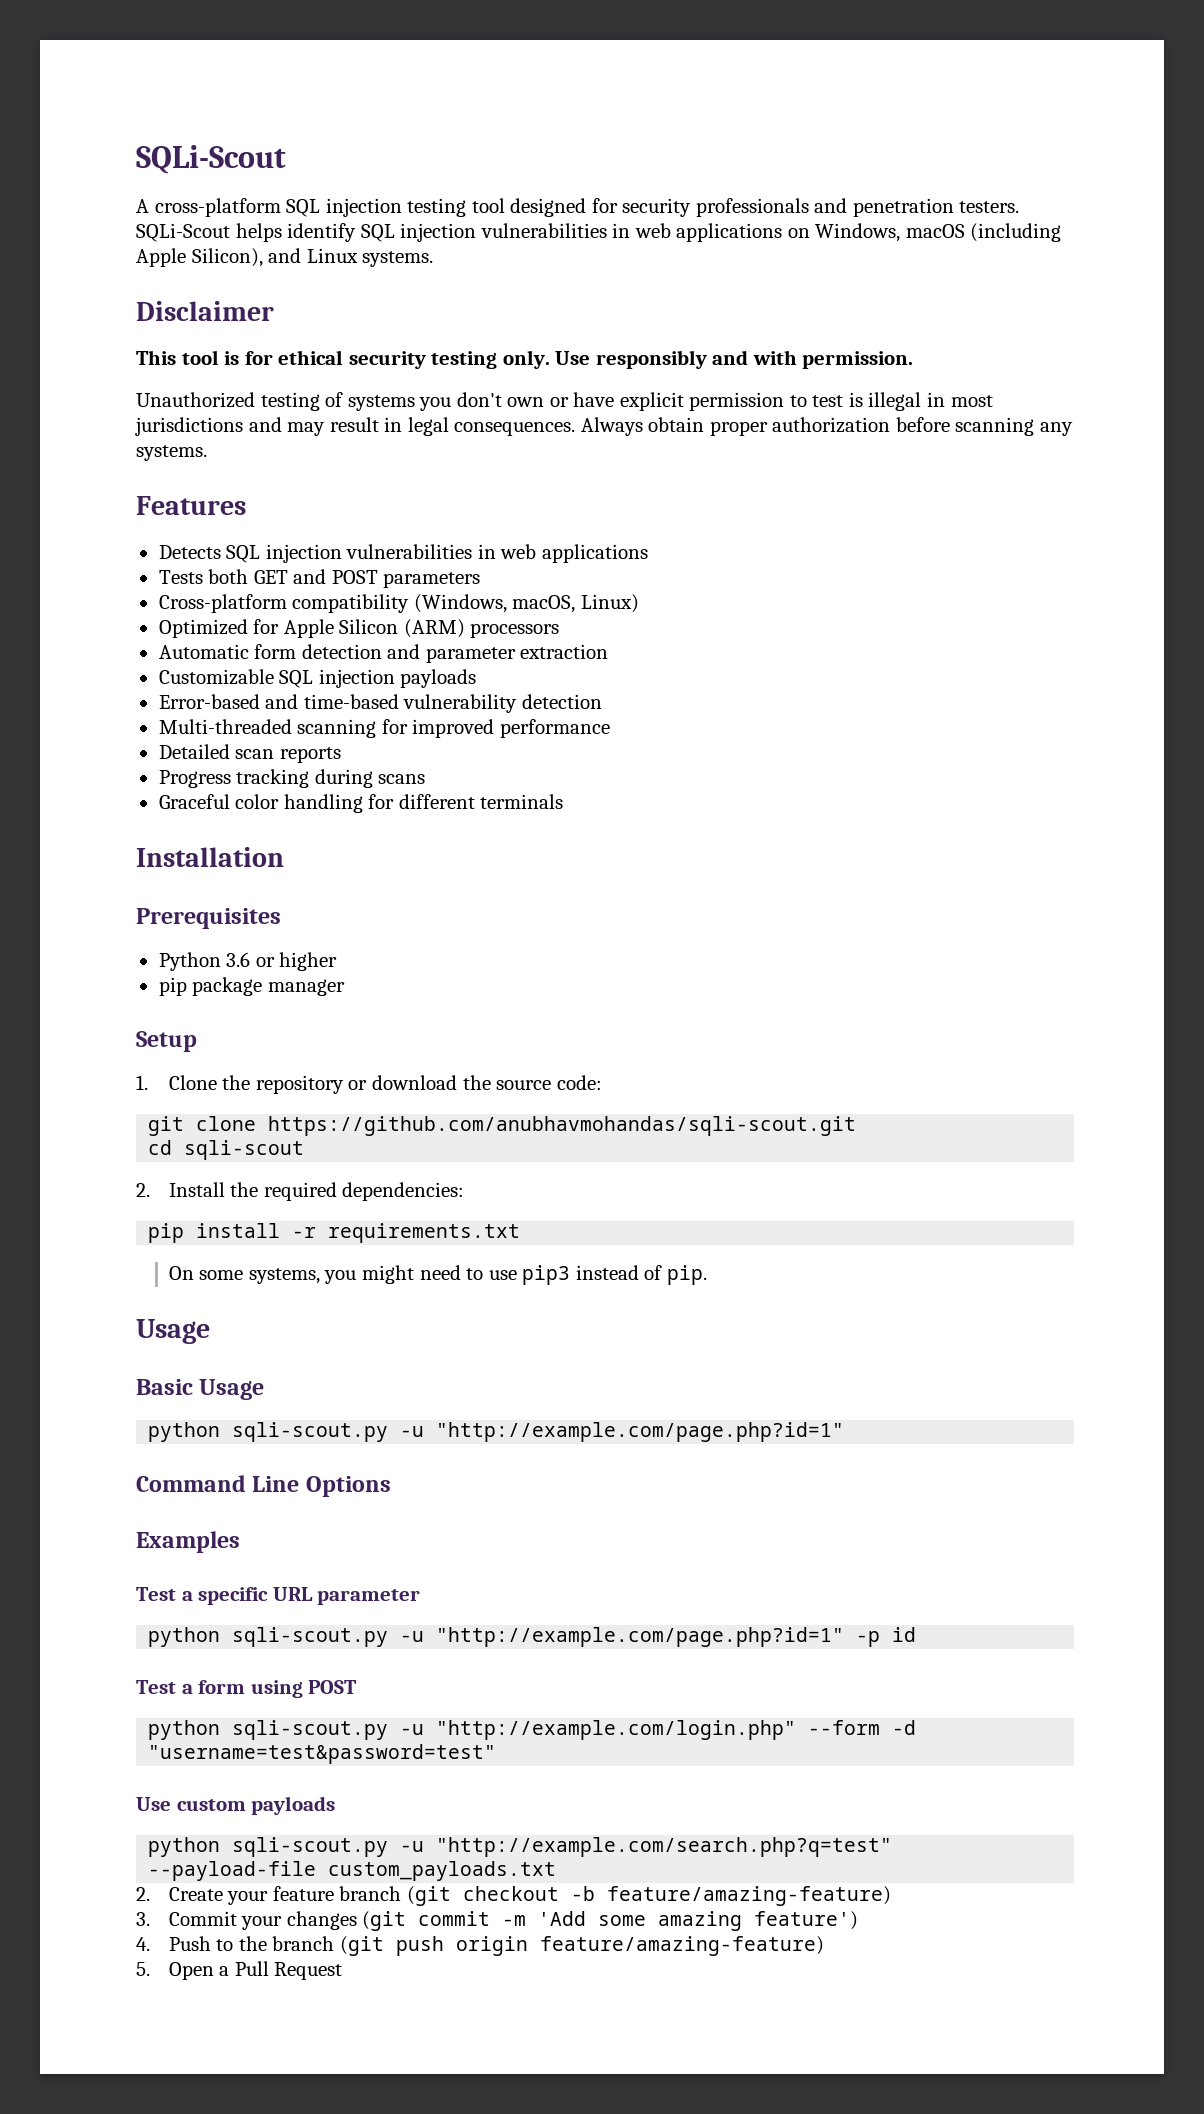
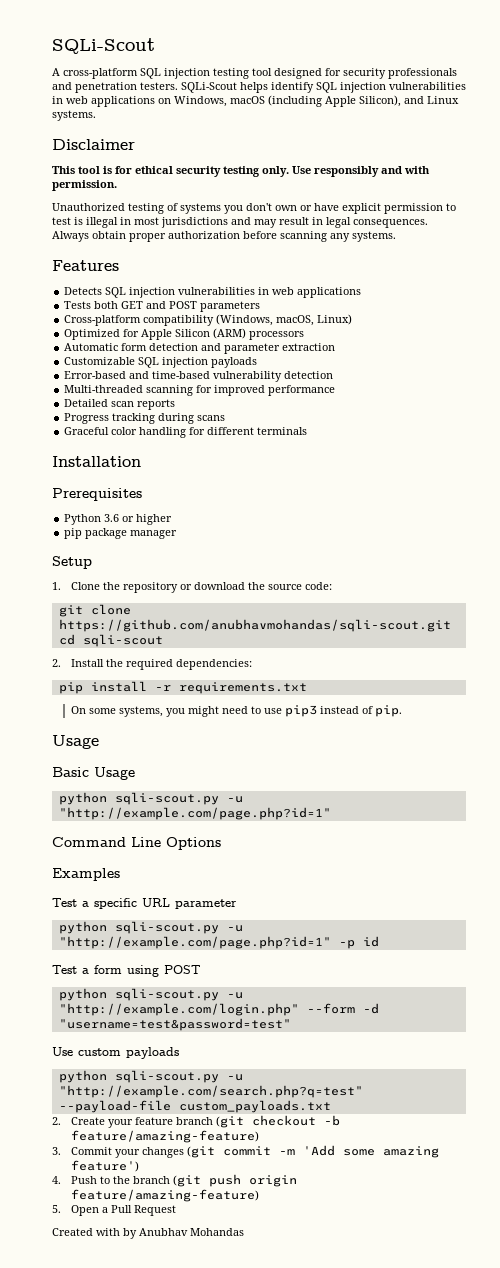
+ Created with by Anubhav Mohandas

